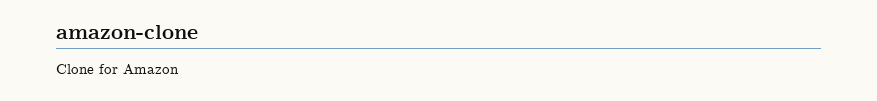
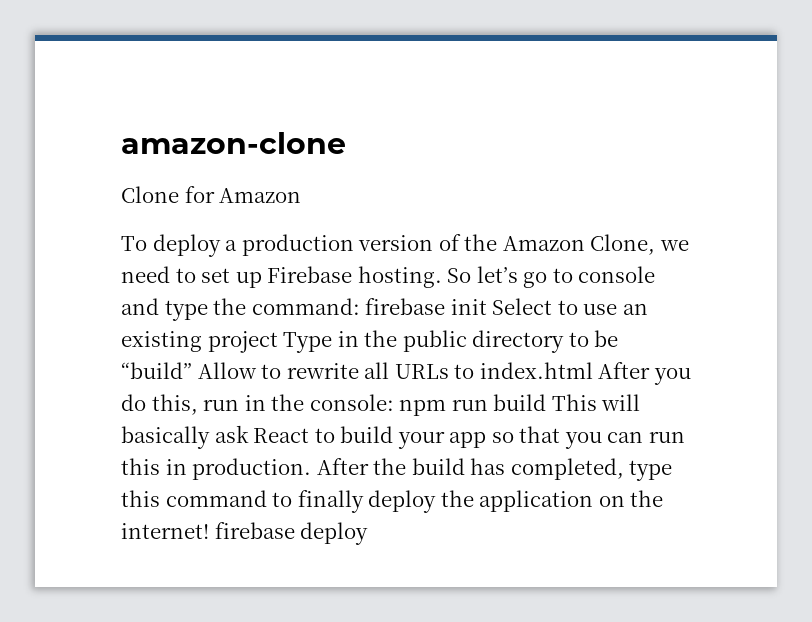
+ To deploy a production version of the Amazon Clone, we need to set up Firebase hosting. So let’s go to console and type the command: firebase init Select to use an existing project Type in the public directory to be “build” Allow to rewrite all URLs to index.html After you do this, run in the console: npm run build This will basically ask React to build your app so that you can run this in production. After the build has completed, type this command to finally deploy the application on the internet! firebase deploy

